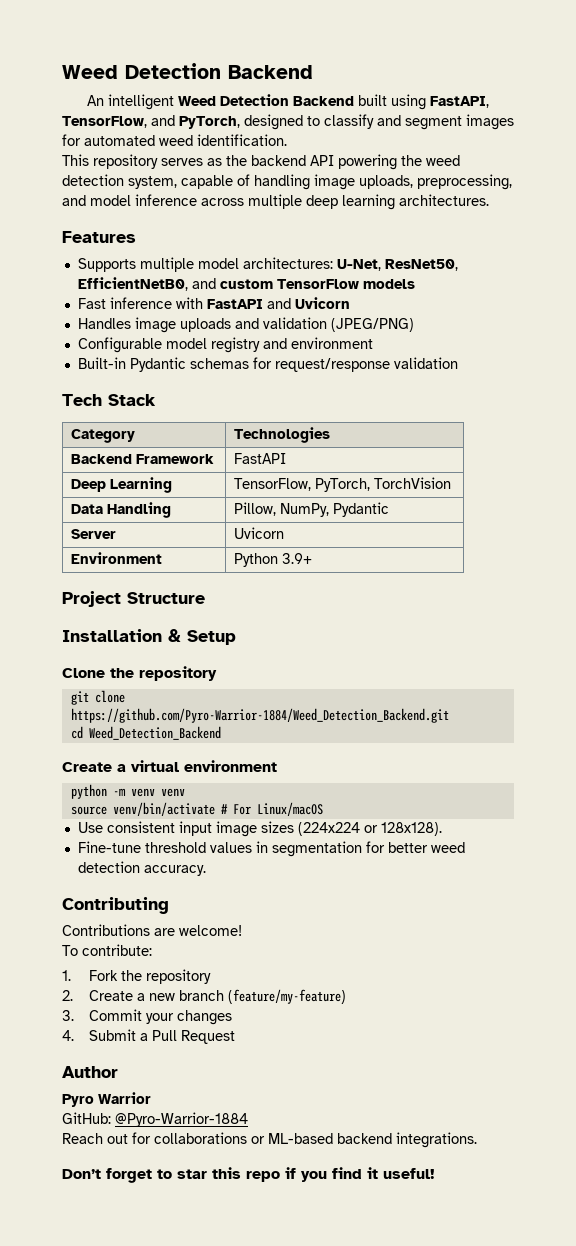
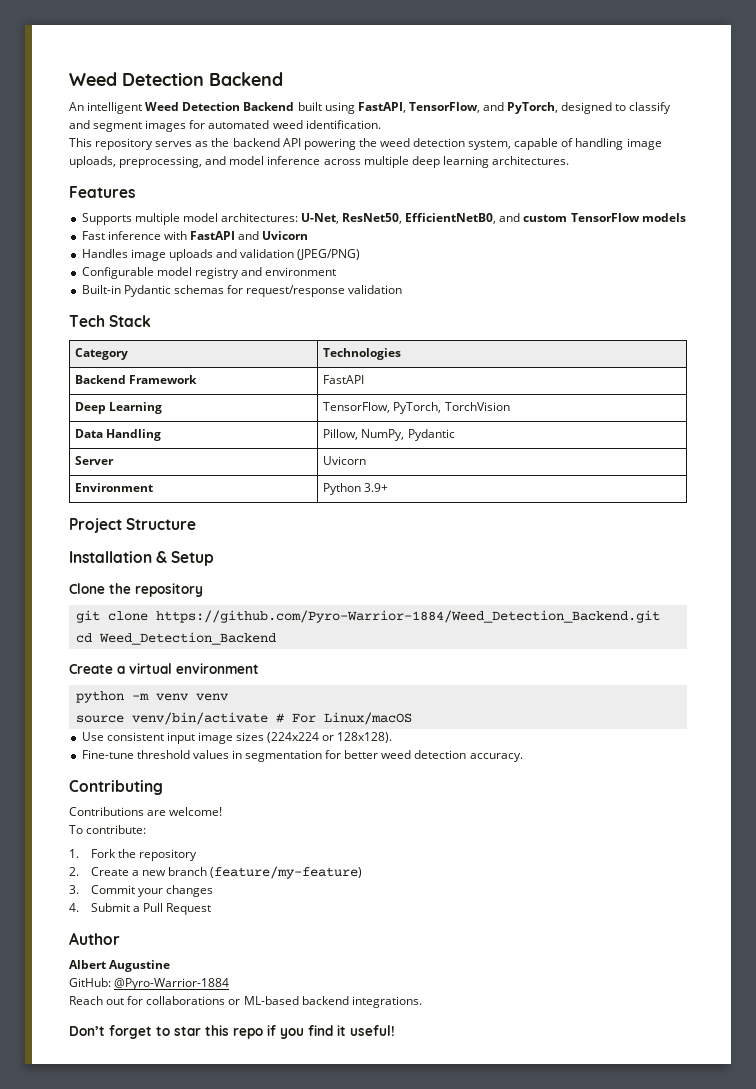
- Pyro Warrior
+ Albert Augustine

